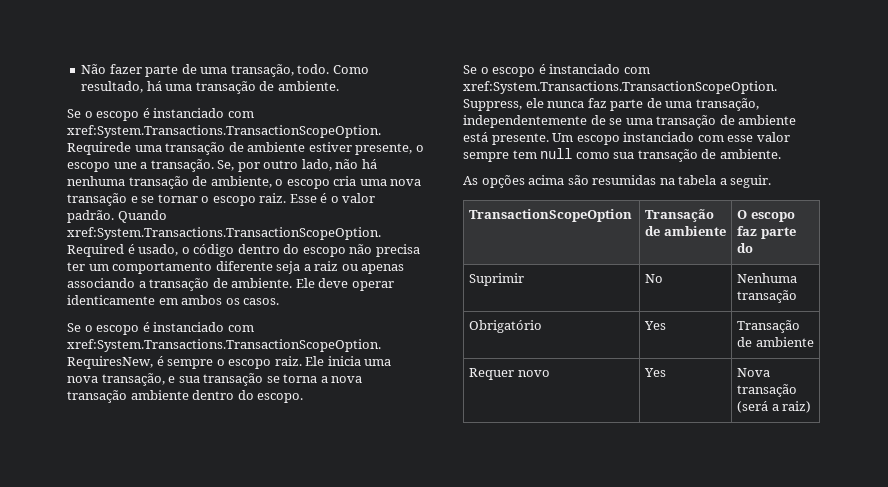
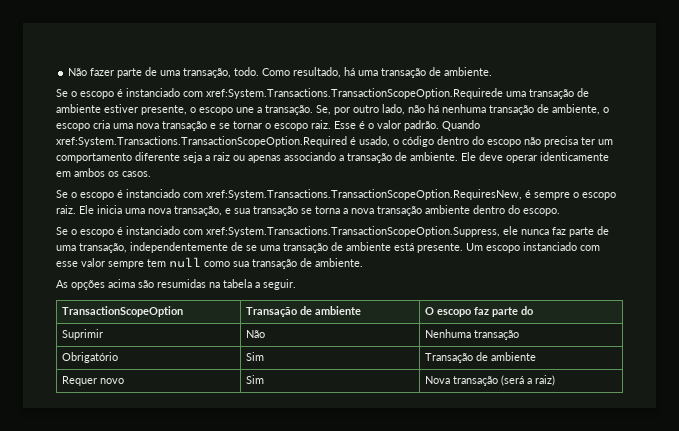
- Suprimir | No | Nenhuma transação
+ Suprimir | Não | Nenhuma transação
- Obrigatório | Yes | Transação de ambiente
+ Obrigatório | Sim | Transação de ambiente
- Requer novo | Yes | Nova transação (será a raiz)
+ Requer novo | Sim | Nova transação (será a raiz)

